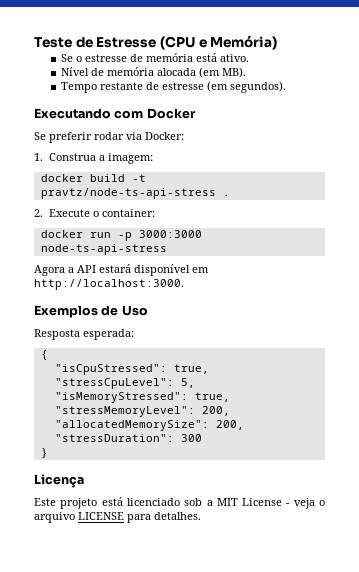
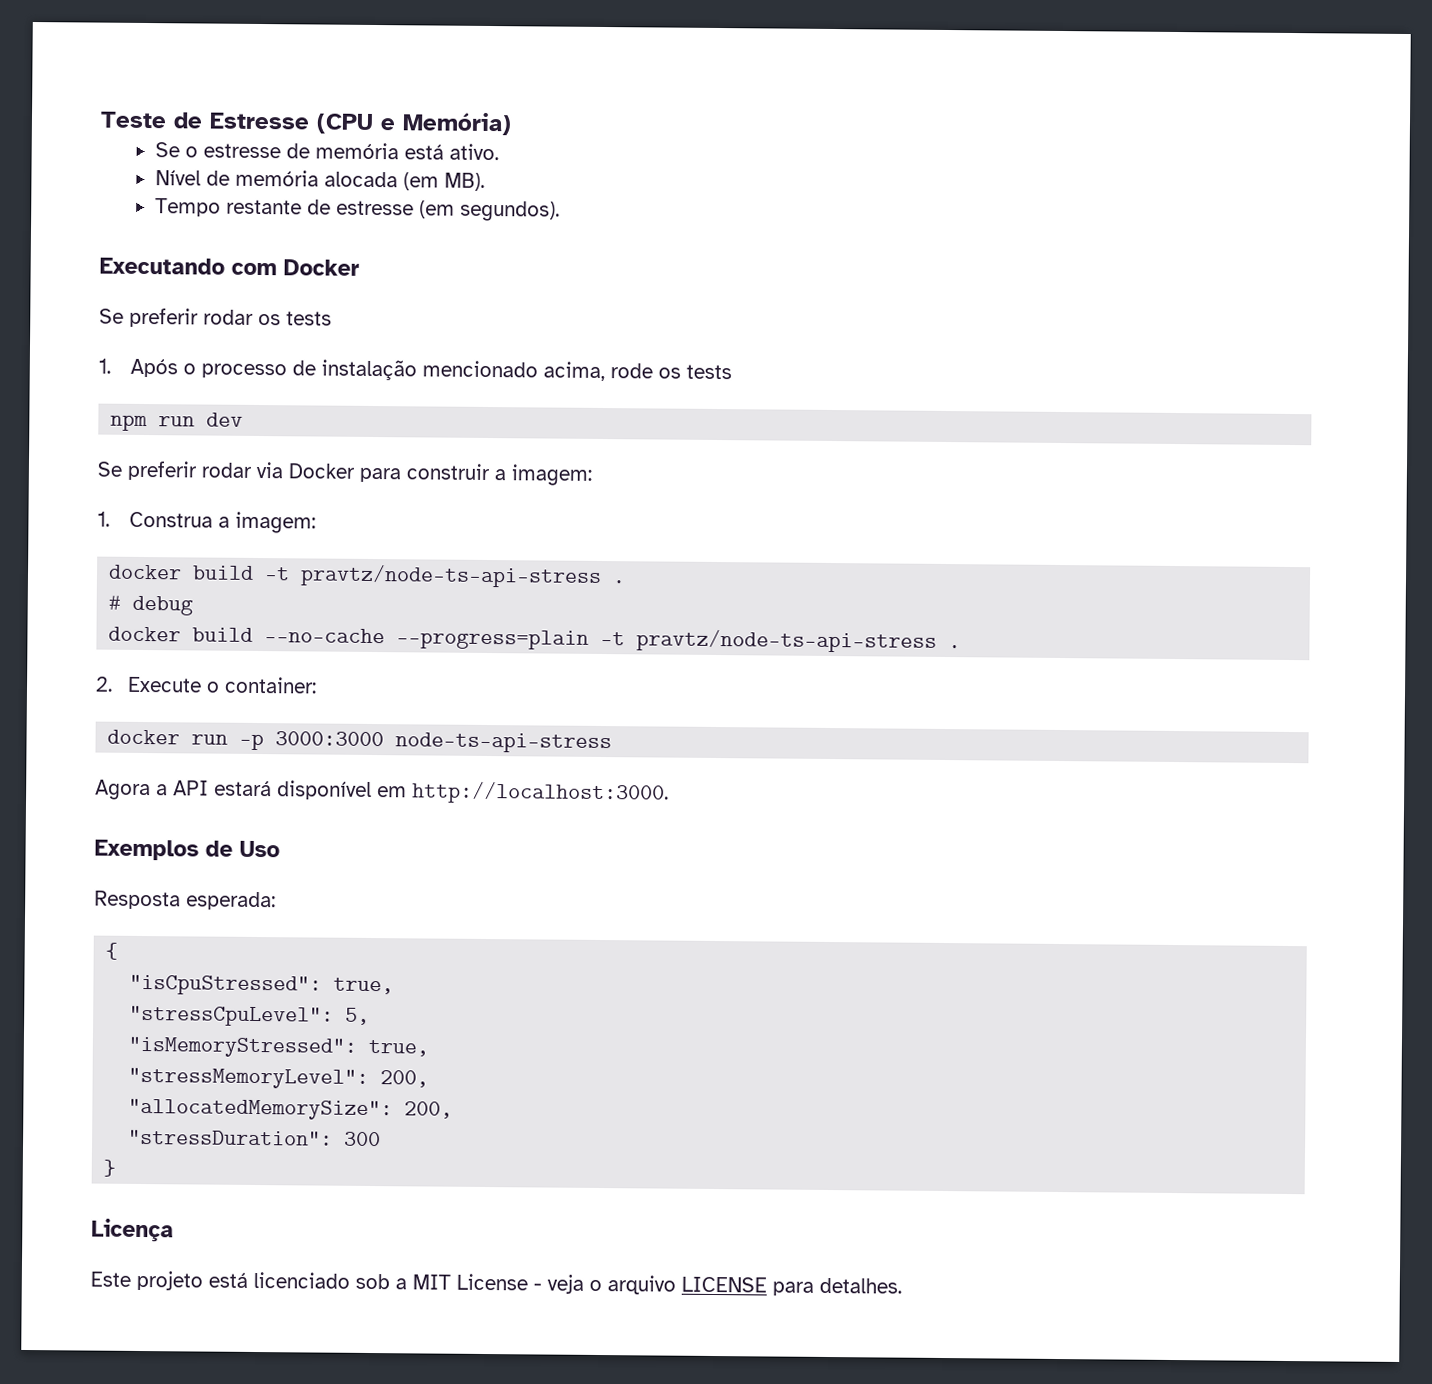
+ Se preferir rodar os tests
+ 1. Após o processo de instalação mencionado acima, rode os tests
+ npm run dev
- Se preferir rodar via Docker:
+ Se preferir rodar via Docker para construir a imagem:
+ # debug
+ docker build --no-cache --progress=plain -t pravtz/node-ts-api-stress .

